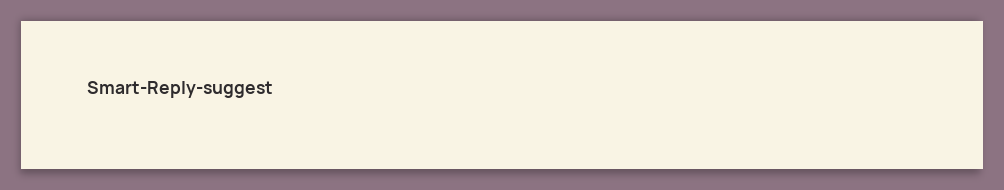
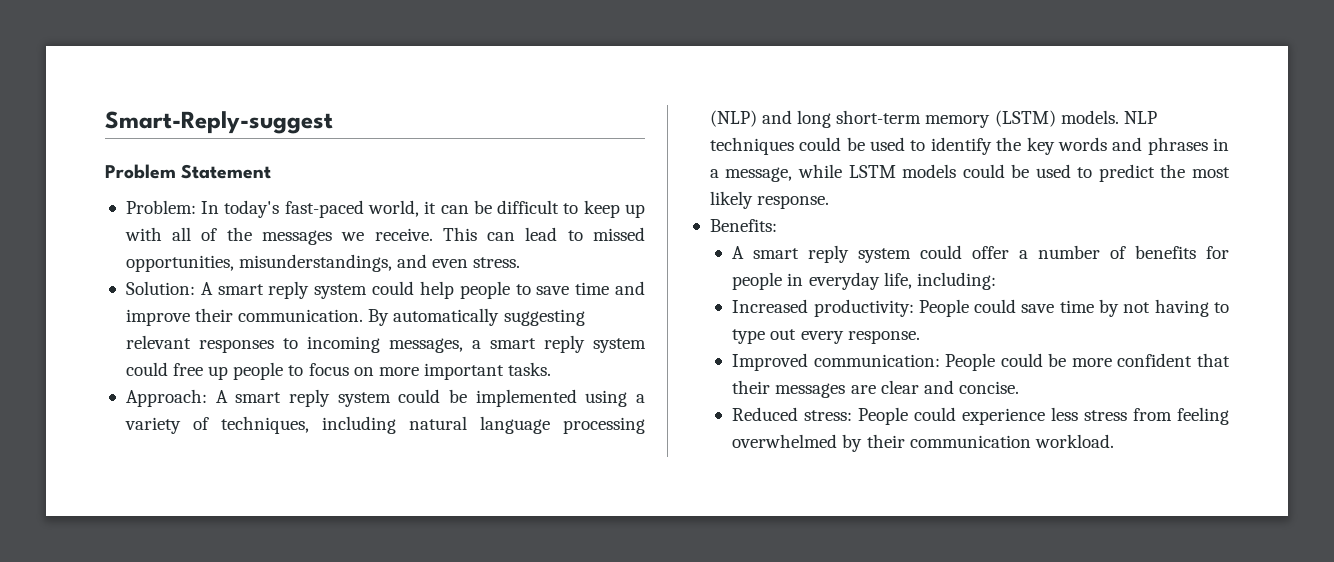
+ Problem Statement
+ Problem: In today's fast-paced world, it can be difficult to keep up with all of the messages we receive. This can lead to missed opportunities, misunderstandings, and even stress.
+ Solution: A smart reply system could help people to save time and improve their communication. By automatically suggesting relevant responses to incoming messages, a smart reply system could free up people to focus on more important tasks.
+ Approach: A smart reply system could be implemented using a variety of techniques, including natural language processing (NLP) and long short-term memory (LSTM) models. NLP techniques could be used to identify the key words and phrases in a message, while LSTM models could be used to predict the most likely response.
+ Benefits:
+ A smart reply system could offer a number of benefits for people in everyday life, including:
+ Increased productivity: People could save time by not having to type out every response.
+ Improved communication: People could be more confident that their messages are clear and concise.
+ Reduced stress: People could experience less stress from feeling overwhelmed by their communication workload.

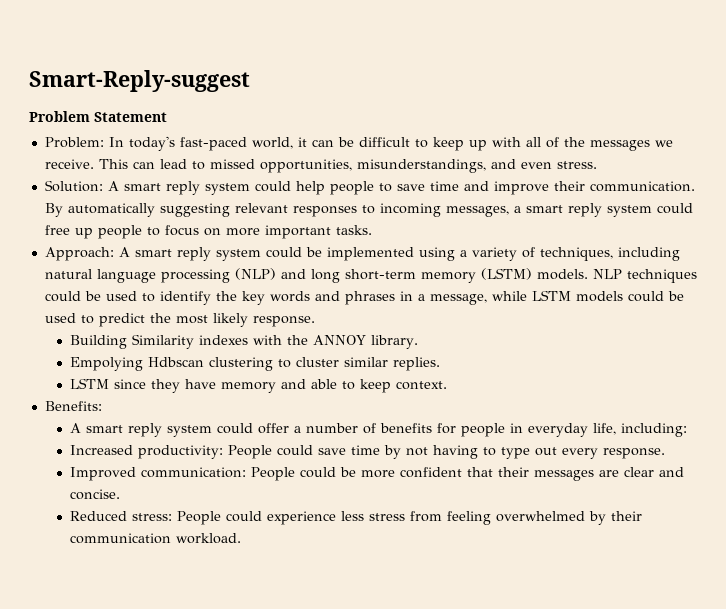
+ Building Similarity indexes with the ANNOY library.
+ Empolying Hdbscan clustering to cluster similar replies.
+ LSTM since they have memory and able to keep context.

